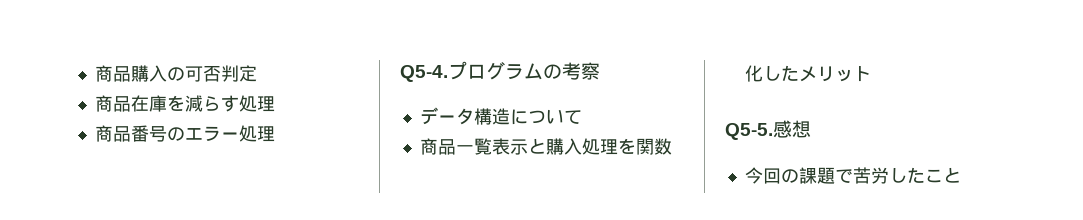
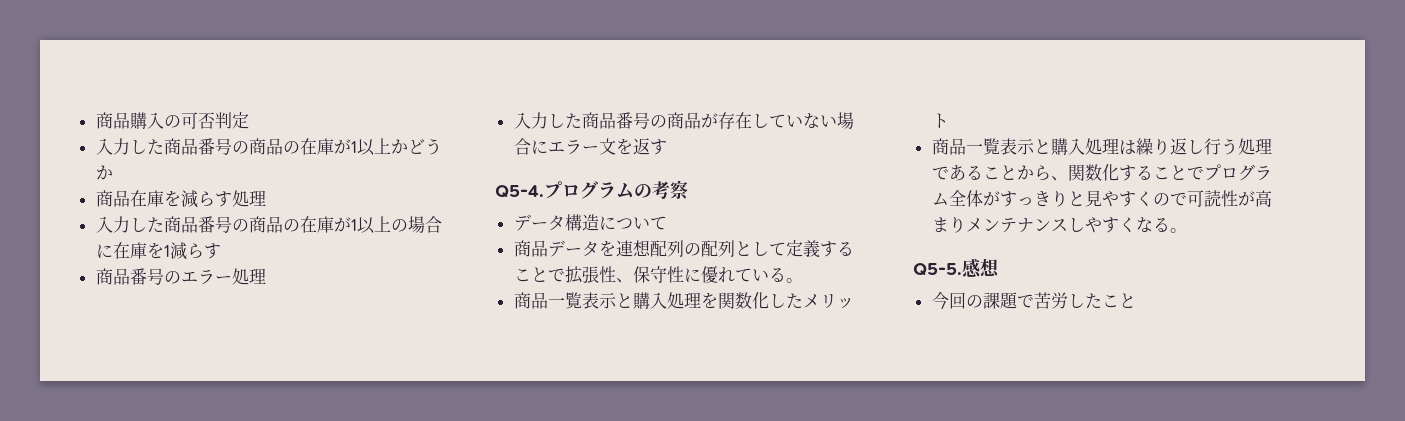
+ 入力した商品番号の商品の在庫が1以上かどうか
+ 入力した商品番号の商品の在庫が1以上の場合に在庫を1減らす
+ 入力した商品番号の商品が存在していない場合にエラー文を返す
+ 商品データを連想配列の配列として定義することで拡張性、保守性に優れている。
+ 商品一覧表示と購入処理は繰り返し行う処理であることから、関数化することでプログラム全体がすっきりと見やすくので可読性が高まりメンテナンスしやすくなる。

